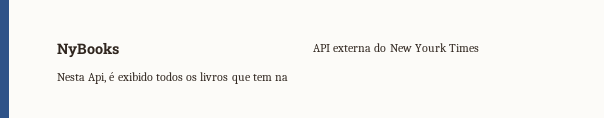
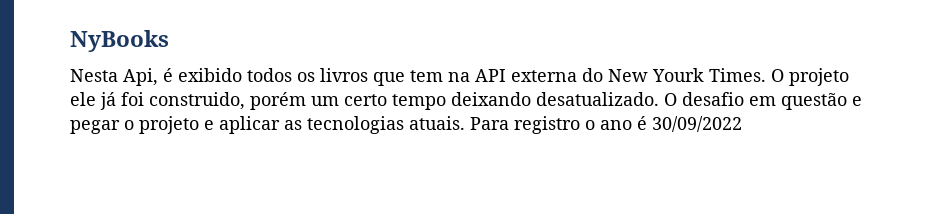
- Nesta Api, é exibido todos os livros que tem na API externa do New Yourk Times
+ Nesta Api, é exibido todos os livros que tem na API externa do New Yourk Times. O projeto ele já foi construido, porém um certo tempo deixando desatualizado. O desafio em questão e pegar o projeto e aplicar as tecnologias atuais. Para registro o ano é 30/09/2022

